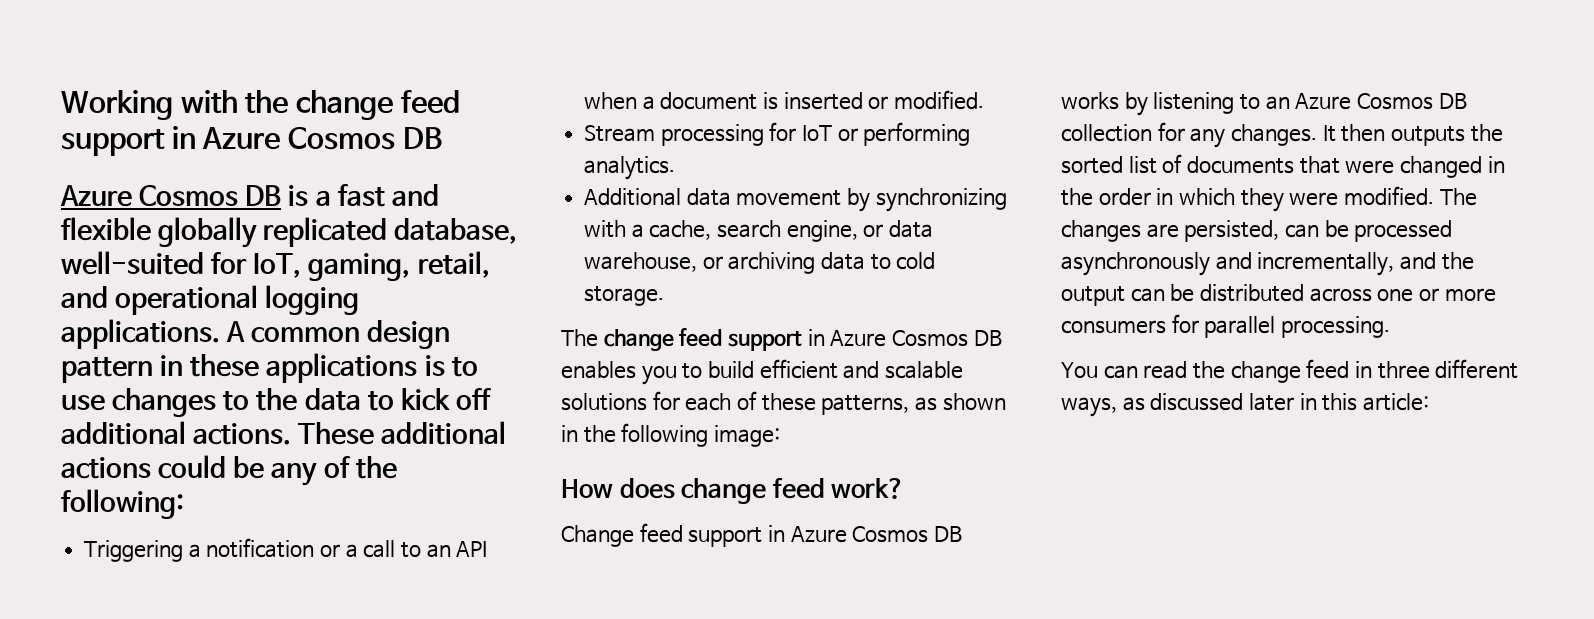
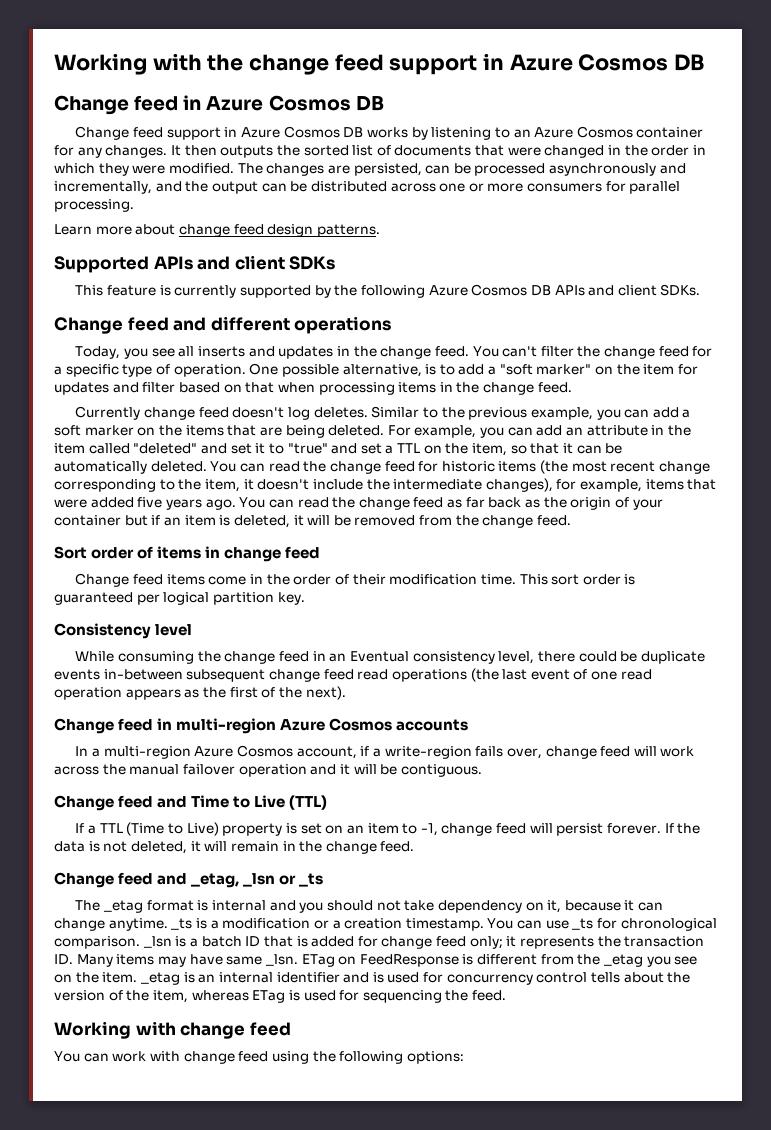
- Azure Cosmos DB is a fast and flexible globally replicated database, well-suited for IoT, gaming, retail, and operational logging applications. A common design pattern in these applications is to use changes to the data to kick off additional actions. These additional actions could be any of the following:
- Triggering a notification or a call to an API when a document is inserted or modified.
- Stream processing for IoT or performing analytics.
- Additional data movement by synchronizing with a cache, search engine, or data warehouse, or archiving data to cold storage.
- The change feed support in Azure Cosmos DB enables you to build efficient and scalable solutions for each of these patterns, as shown in the following image:
- How does change feed work?
+ Change feed in Azure Cosmos DB
- Change feed support in Azure Cosmos DB works by listening to an Azure Cosmos DB collection for any changes.
+ Change feed support in Azure Cosmos DB works by listening to an Azure Cosmos container for any changes.
- You can read the change feed in three different ways, as discussed later in this article:
+ Learn more about change feed design patterns.
+ Supported APIs and client SDKs
+ This feature is currently supported by the following Azure Cosmos DB APIs and client SDKs.
+ Change feed and different operations
+ Today, you see all inserts and updates in the change feed. You can't filter the change feed for a specific type of operation. One possible alternative, is to add a "soft marker" on the item for updates and filter based on that when processing items in the change feed.
+ Currently change feed doesn't log deletes. Similar to the previous example, you can add a soft marker on the items that are being deleted. For example, you can add an attribute in the item called "deleted" and set it to "true" and set a TTL on the item, so that it can be automatically deleted. You can read the change feed for historic items (the most recent change corresponding to the item, it doesn't include the intermediate changes), for example, items that were added five years ago. You can read the change feed as far back as the origin of your container but if an item is deleted, it will be removed from the change feed.
+ Sort order of items in change feed
+ Change feed items come in the order of their modification time. This sort order is guaranteed per logical partition key.
+ Consistency level
+ While consuming the change feed in an Eventual consistency level, there could be duplicate events in-between subsequent change feed read operations (the last event of one read operation appears as the first of the next).
+ Change feed in multi-region Azure Cosmos accounts
+ In a multi-region Azure Cosmos account, if a write-region fails over, change feed will work across the manual failover operation and it will be contiguous.
+ Change feed and Time to Live (TTL)
+ If a TTL (Time to Live) property is set on an item to -1, change feed will persist forever. If the data is not deleted, it will remain in the change feed.
+ Change feed and _etag, _lsn or _ts
+ The _etag format is internal and you should not take dependency on it, because it can change anytime. _ts is a modification or a creation timestamp. You can use _ts for chronological comparison. _lsn is a batch ID that is added for change feed only; it represents the transaction ID. Many items may have same _lsn. ETag on FeedResponse is different from the _etag you see on the item. _etag is an internal identifier and is used for concurrency control tells about the version of the item, whereas ETag is used for sequencing the feed.
+ Working with change feed
+ You can work with change feed using the following options:

